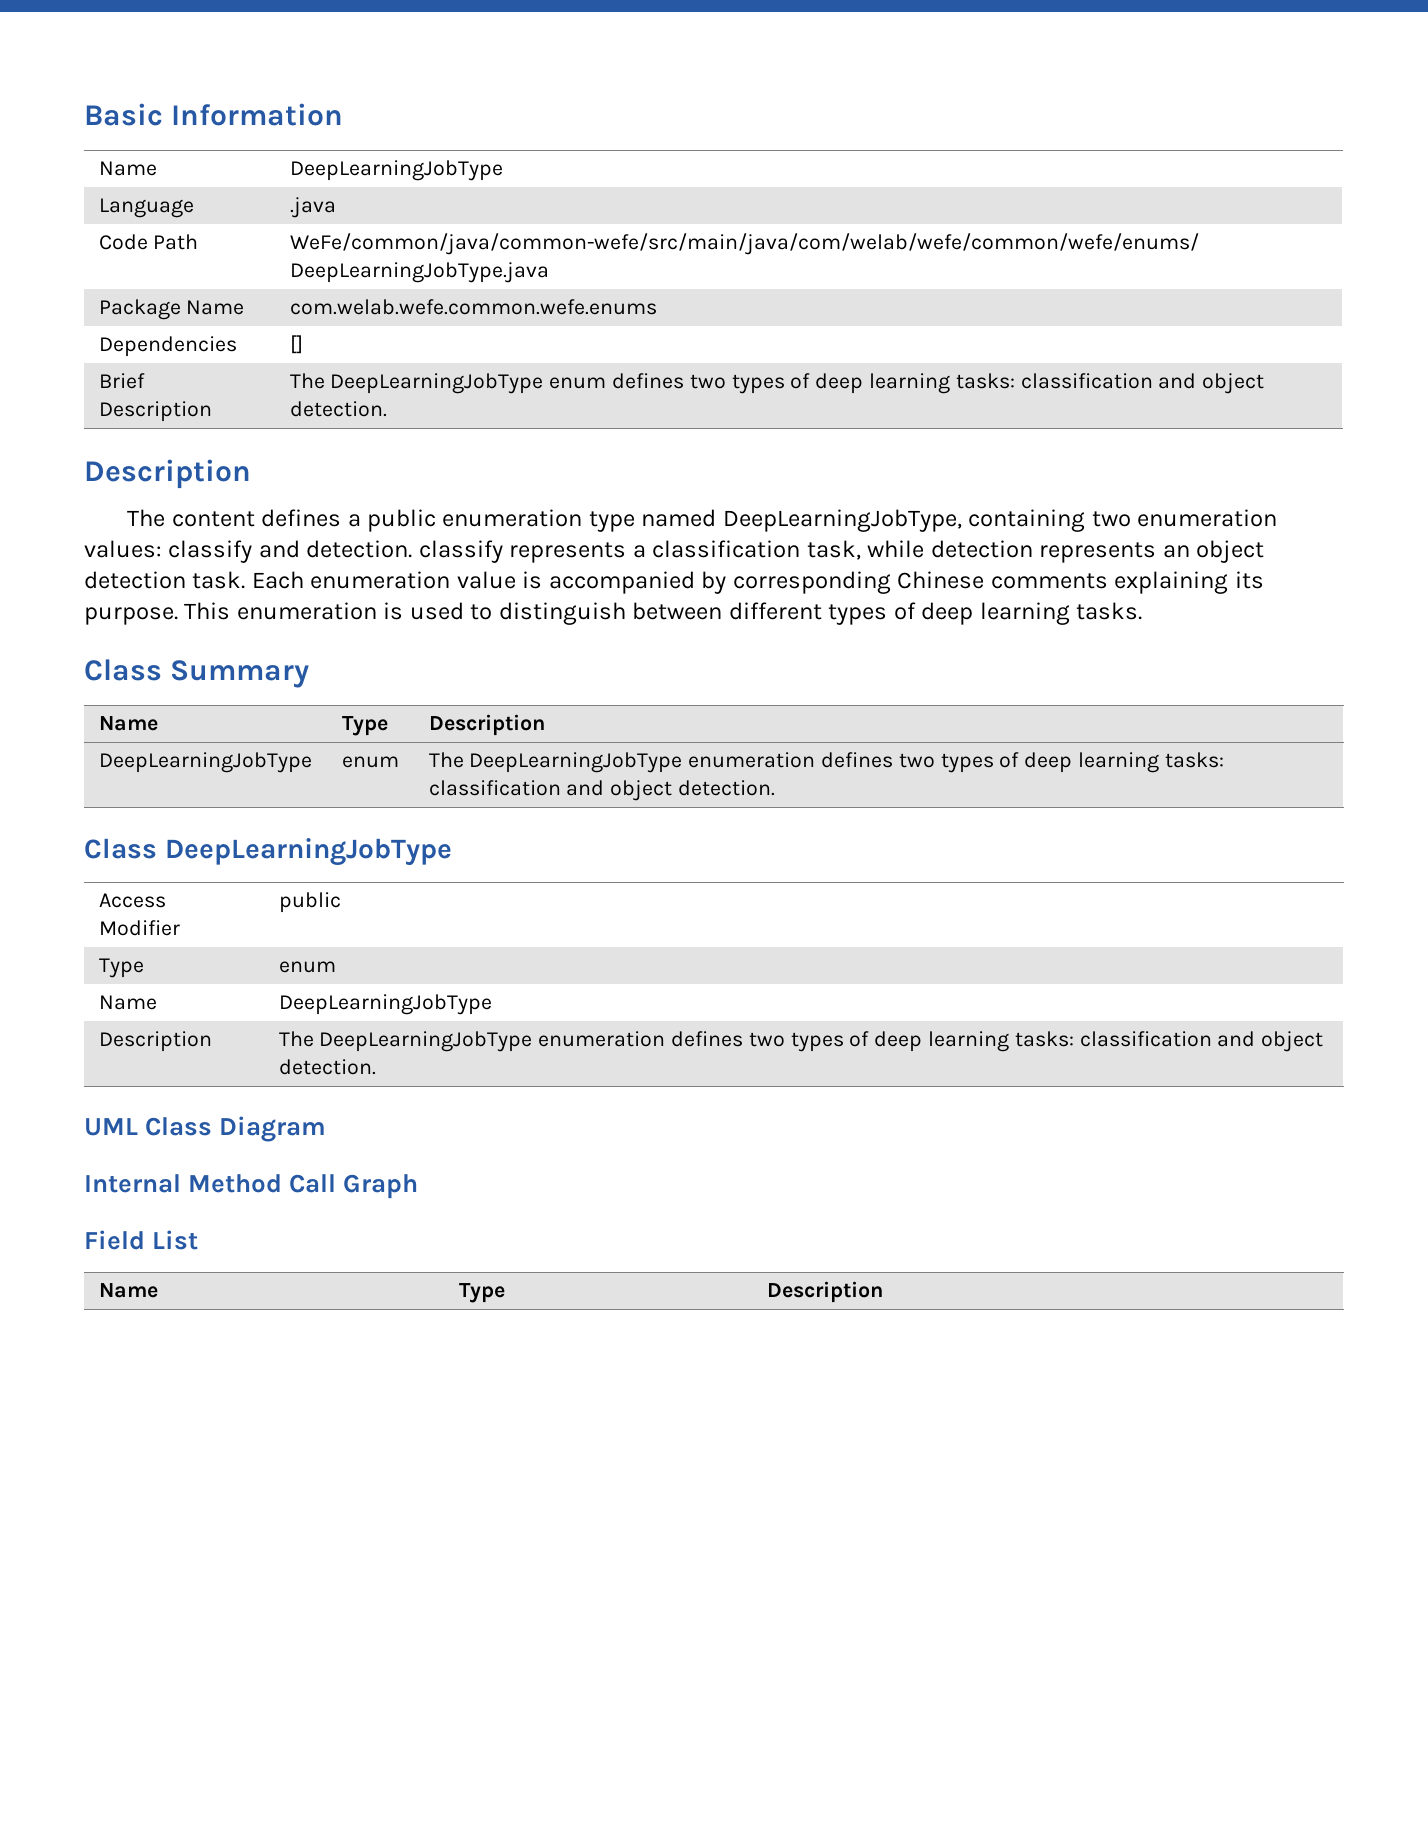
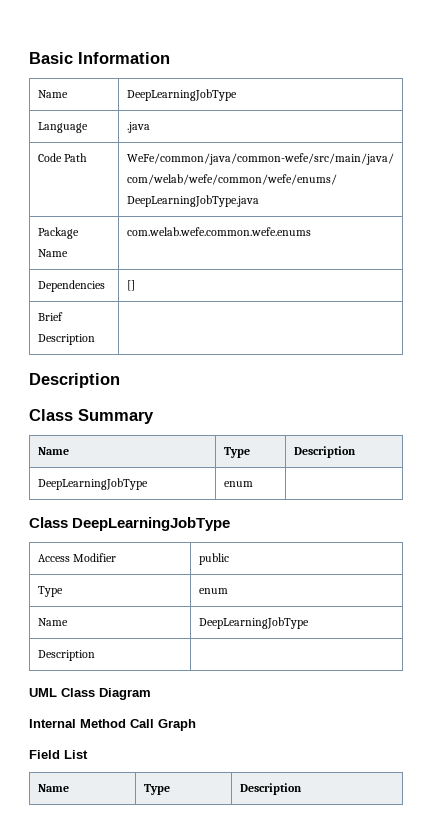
- Brief Description | The DeepLearningJobType enum defines two types of deep learning tasks: classification and object detection.
+ Brief Description |
  Description
- The content defines a public enumeration type named DeepLearningJobType, containing two enumeration values: classify and detection. classify represents a classification task, while detection represents an object detection task. Each enumeration value is accompanied by corresponding Chinese comments explaining its purpose. This enumeration is used to distinguish between different types of deep learning tasks.
- DeepLearningJobType | enum | The DeepLearningJobType enumeration defines two types of deep learning tasks: classification and object detection.
+ DeepLearningJobType | enum |
  Type | enum
  Name | DeepLearningJobType
- Description | The DeepLearningJobType enumeration defines two types of deep learning tasks: classification and object detection.
+ Description |

